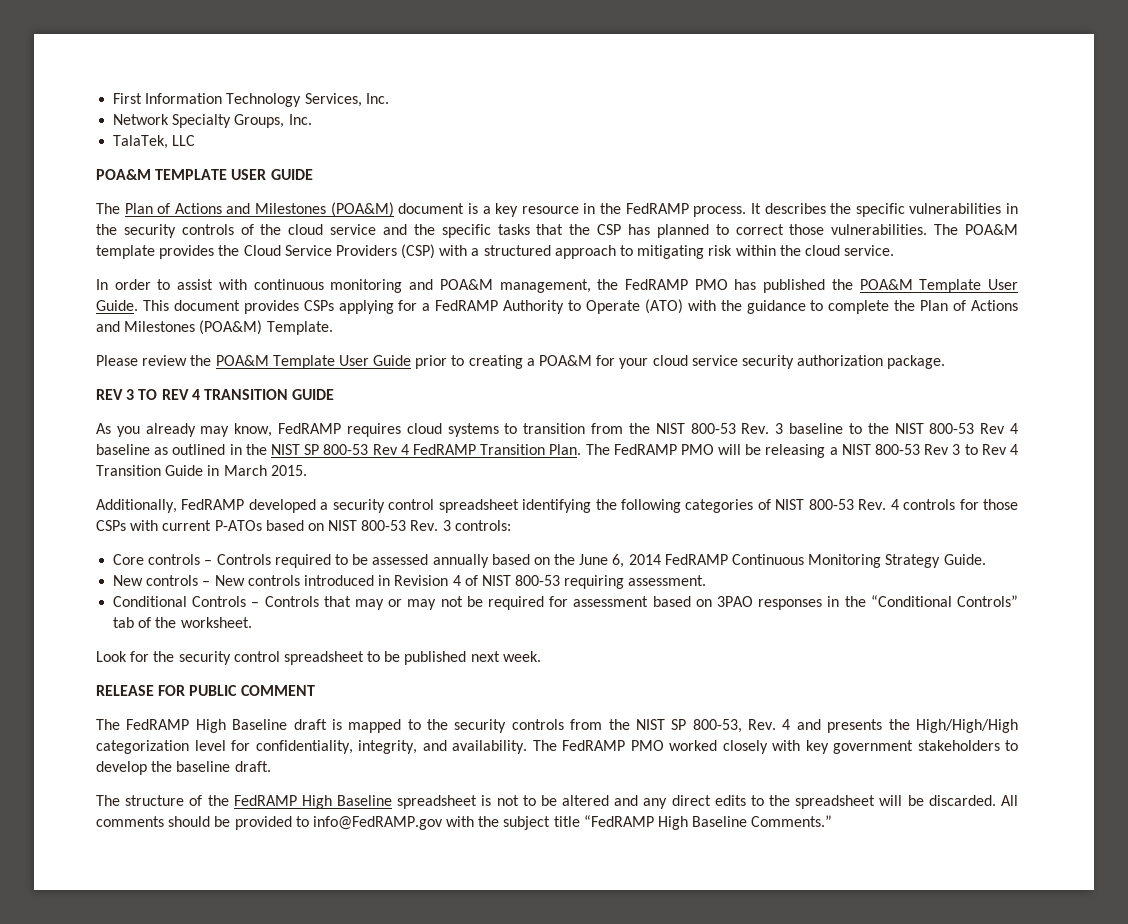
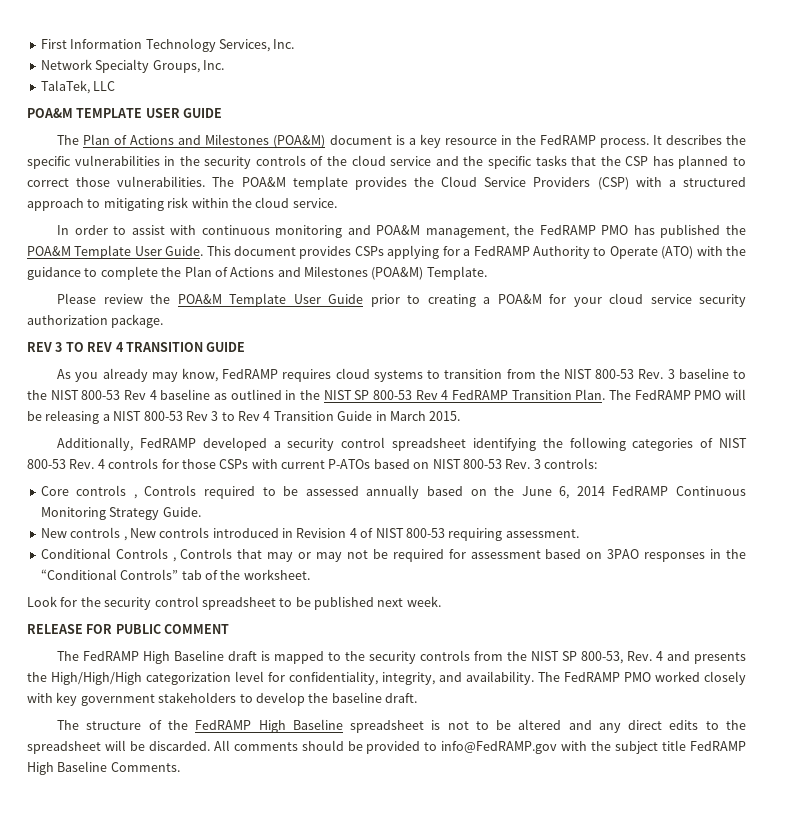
- Core controls – Controls required to be assessed annually based on the June 6, 2014 FedRAMP Continuous Monitoring Strategy Guide.
+ Core controls , Controls required to be assessed annually based on the June 6, 2014 FedRAMP Continuous Monitoring Strategy Guide.
- New controls – New controls introduced in Revision 4 of NIST 800-53 requiring assessment.
+ New controls , New controls introduced in Revision 4 of NIST 800-53 requiring assessment.
- Conditional Controls – Controls that may or may not be required for assessment based on 3PAO responses in the “Conditional Controls” tab of the worksheet.
+ Conditional Controls , Controls that may or may not be required for assessment based on 3PAO responses in the “Conditional Controls” tab of the worksheet.
- All comments should be provided to info@FedRAMP.gov with the subject title “FedRAMP High Baseline Comments.”
+ All comments should be provided to info@FedRAMP.gov with the subject title FedRAMP High Baseline Comments.

